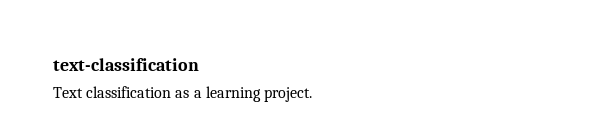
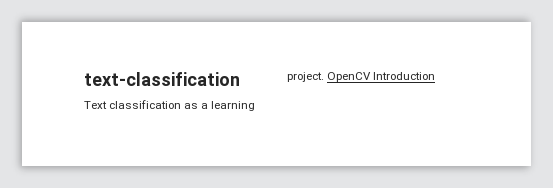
+ OpenCV Introduction

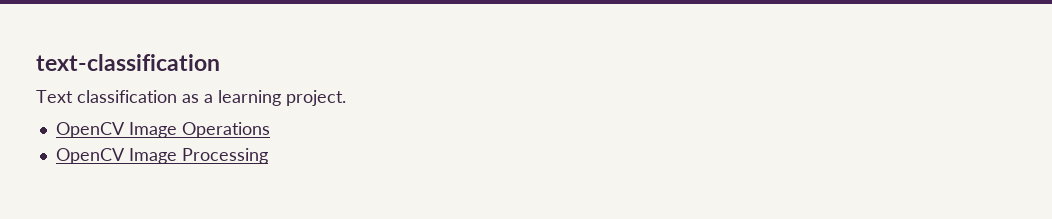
- Text classification as a learning project. OpenCV Introduction
+ Text classification as a learning project.
+ OpenCV Image Operations
+ OpenCV Image Processing

